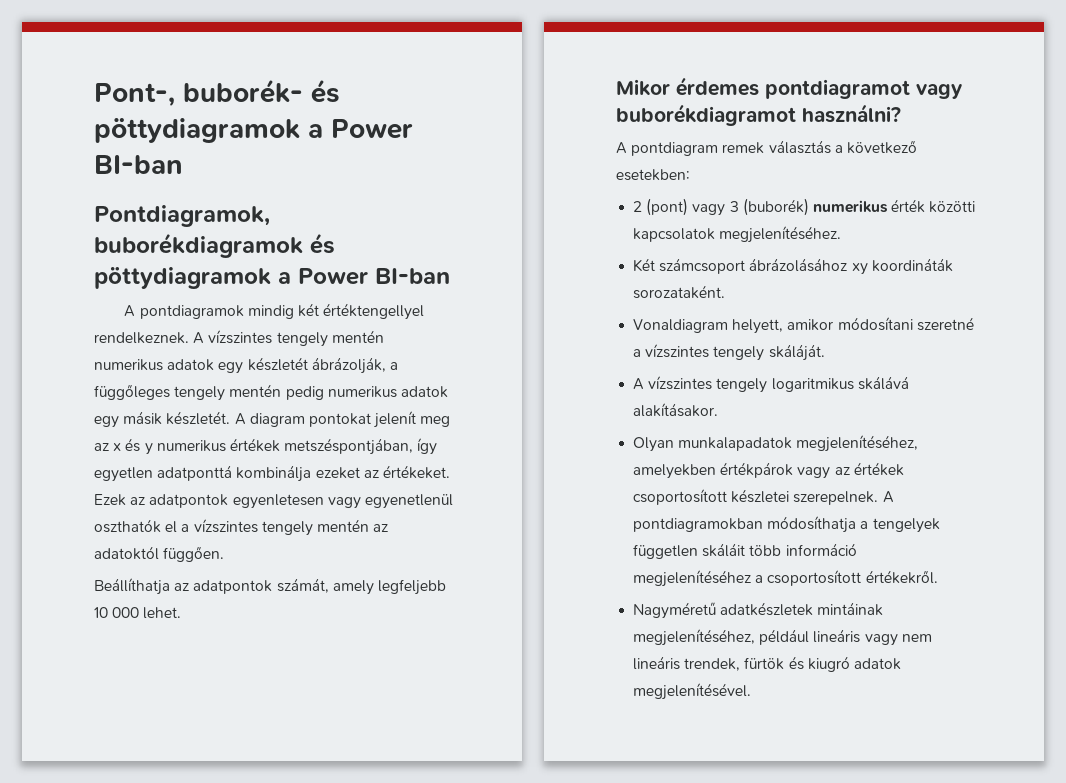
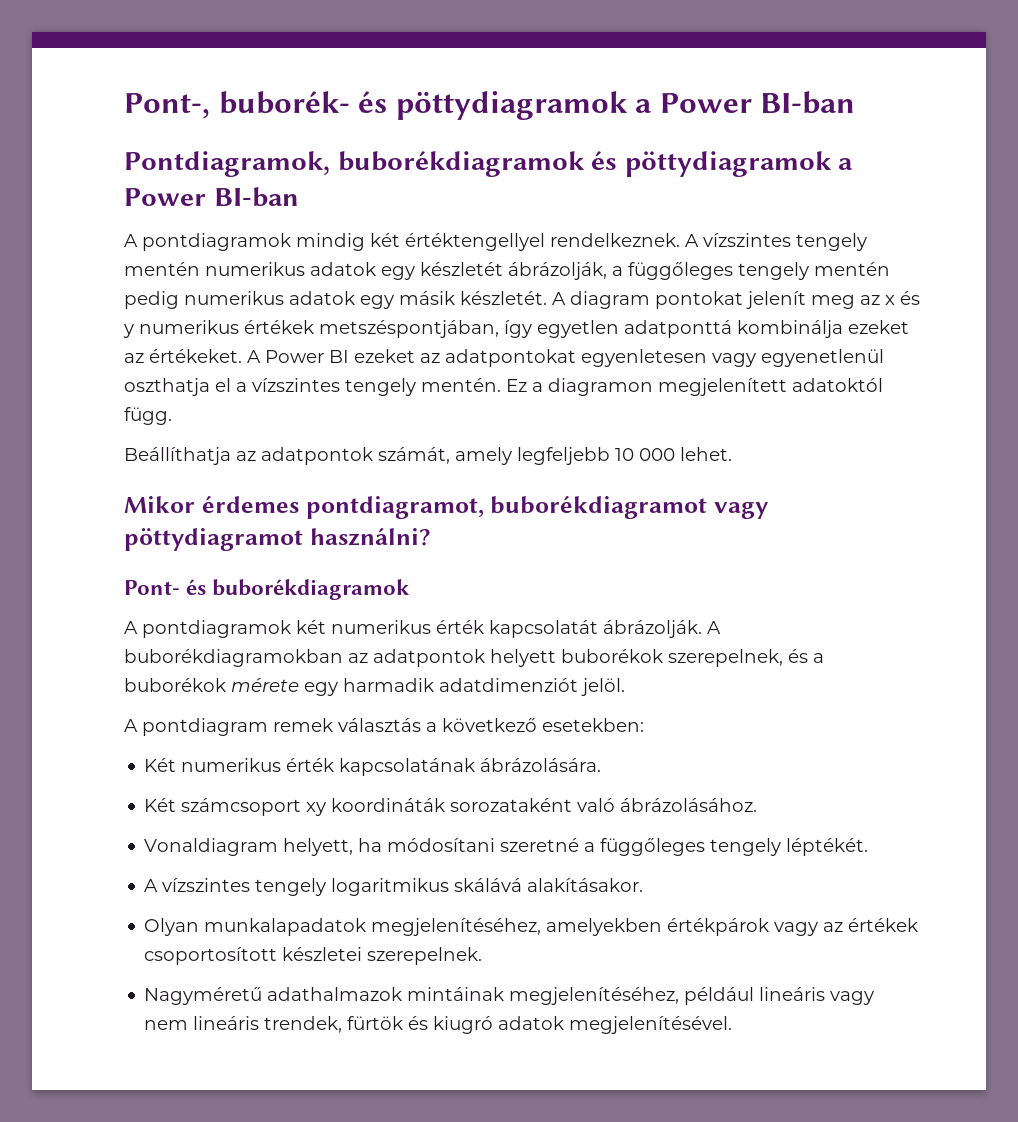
- Ezek az adatpontok egyenletesen vagy egyenetlenül oszthatók el a vízszintes tengely mentén az adatoktól függően.
+ A Power BI ezeket az adatpontokat egyenletesen vagy egyenetlenül oszthatja el a vízszintes tengely mentén. Ez a diagramon megjelenített adatoktól függ.
- Mikor érdemes pontdiagramot vagy buborékdiagramot használni?
+ Mikor érdemes pontdiagramot, buborékdiagramot vagy pöttydiagramot használni?
+ Pont- és buborékdiagramok
+ A pontdiagramok két numerikus érték kapcsolatát ábrázolják. A buborékdiagramokban az adatpontok helyett buborékok szerepelnek, és a buborékok mérete egy harmadik adatdimenziót jelöl.
- 2 (pont) vagy 3 (buborék) numerikus érték közötti kapcsolatok megjelenítéséhez.
+ Két numerikus érték kapcsolatának ábrázolására.
- Két számcsoport ábrázolásához xy koordináták sorozataként.
+ Két számcsoport xy koordináták sorozataként való ábrázolásához.
- Vonaldiagram helyett, amikor módosítani szeretné a vízszintes tengely skáláját.
+ Vonaldiagram helyett, ha módosítani szeretné a függőleges tengely léptékét.
- A pontdiagramokban módosíthatja a tengelyek független skáláit több információ megjelenítéséhez a csoportosított értékekről.
- Nagyméretű adatkészletek mintáinak megjelenítéséhez, például lineáris vagy nem lineáris trendek, fürtök és kiugró adatok megjelenítésével.
+ Nagyméretű adathalmazok mintáinak megjelenítéséhez, például lineáris vagy nem lineáris trendek, fürtök és kiugró adatok megjelenítésével.

